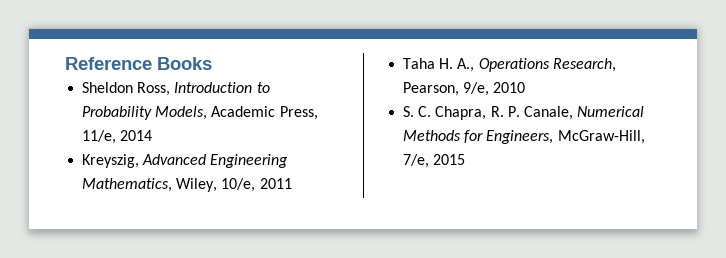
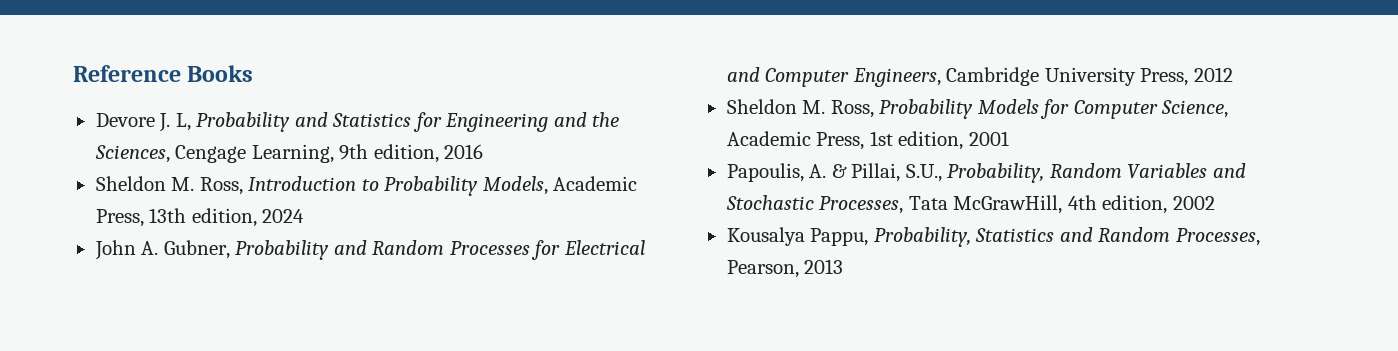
- Sheldon Ross, Introduction to Probability Models, Academic Press, 11/e, 2014
- Kreyszig, Advanced Engineering Mathematics, Wiley, 10/e, 2011
- Taha H. A., Operations Research, Pearson, 9/e, 2010
- S. C. Chapra, R. P. Canale, Numerical Methods for Engineers, McGraw-Hill, 7/e, 2015
+ Devore J. L, Probability and Statistics for Engineering and the Sciences, Cengage Learning, 9th edition, 2016
+ Sheldon M. Ross, Introduction to Probability Models, Academic Press, 13th edition, 2024
+ John A. Gubner, Probability and Random Processes for Electrical and Computer Engineers, Cambridge University Press, 2012
+ Sheldon M. Ross, Probability Models for Computer Science, Academic Press, 1st edition, 2001
+ Papoulis, A. & Pillai, S.U., Probability, Random Variables and Stochastic Processes, Tata McGrawHill, 4th edition, 2002
+ Kousalya Pappu, Probability, Statistics and Random Processes, Pearson, 2013

